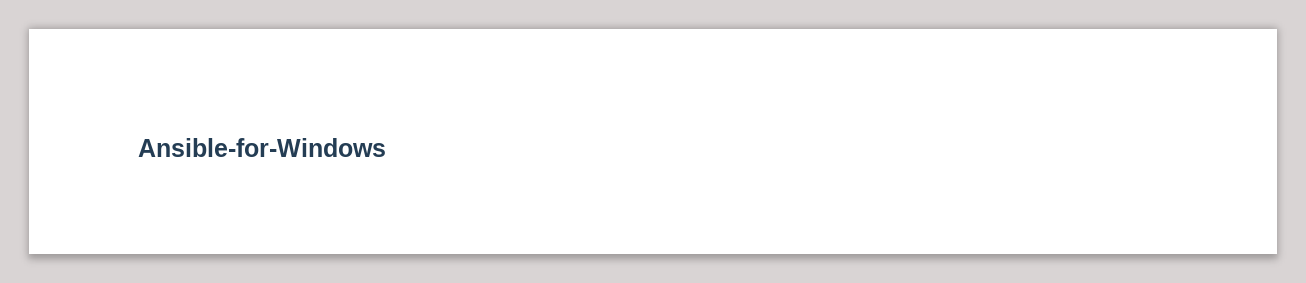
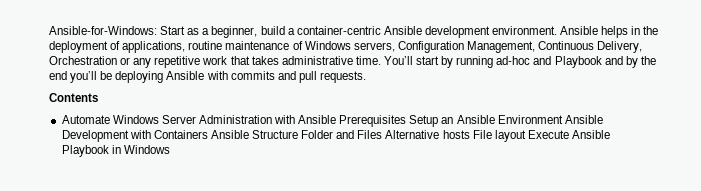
- Ansible-for-Windows
+ Ansible-for-Windows: Start as a beginner, build a container-centric Ansible development environment. Ansible helps in the deployment of applications, routine maintenance of Windows servers, Configuration Management, Continuous Delivery, Orchestration or any repetitive work that takes administrative time. You’ll start by running ad-hoc and Playbook and by the end you’ll be deploying Ansible with commits and pull requests.
+ Contents
+ Automate Windows Server Administration with Ansible Prerequisites Setup an Ansible Environment Ansible Development with Containers Ansible Structure Folder and Files Alternative hosts File layout Execute Ansible Playbook in Windows

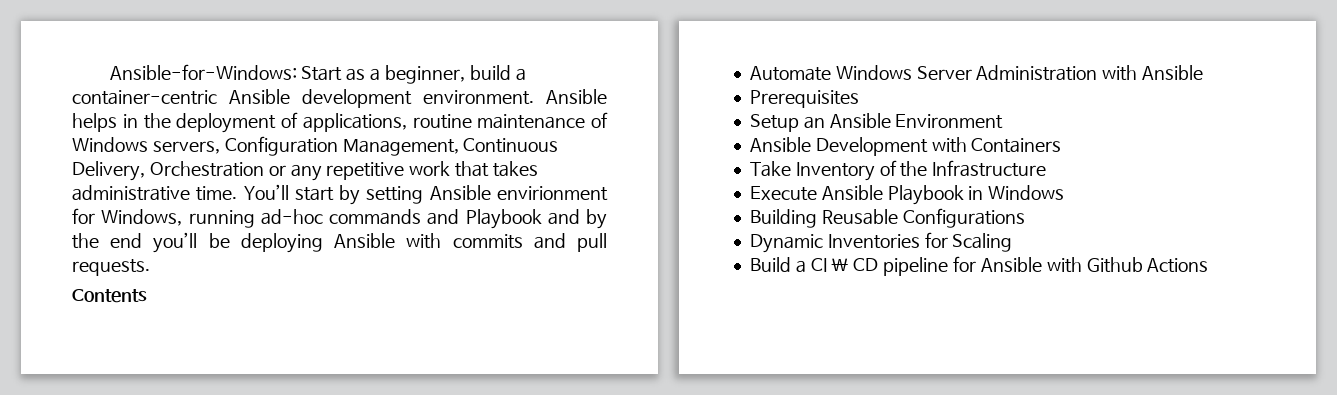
- You’ll start by running ad-hoc and Playbook and by the end you’ll be deploying Ansible with commits and pull requests.
+ You’ll start by setting Ansible envirionment for Windows, running ad-hoc commands and Playbook and by the end you’ll be deploying Ansible with commits and pull requests.
- Automate Windows Server Administration with Ansible Prerequisites Setup an Ansible Environment Ansible Development with Containers Ansible Structure Folder and Files Alternative hosts File layout Execute Ansible Playbook in Windows
+ Automate Windows Server Administration with Ansible
+ Prerequisites
+ Setup an Ansible Environment
+ Ansible Development with Containers
+ Take Inventory of the Infrastructure
+ Execute Ansible Playbook in Windows
+ Building Reusable Configurations
+ Dynamic Inventories for Scaling
+ Build a CI \ CD pipeline for Ansible with Github Actions

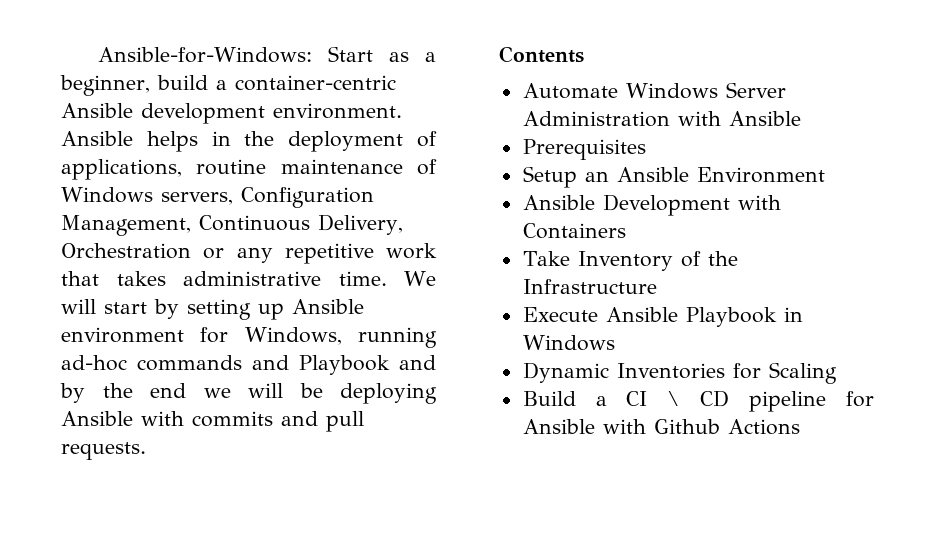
- You’ll start by setting Ansible envirionment for Windows, running ad-hoc commands and Playbook and by the end you’ll be deploying Ansible with commits and pull requests.
+ We will start by setting up Ansible environment for Windows, running ad-hoc commands and Playbook and by the end we will be deploying Ansible with commits and pull requests.
- Building Reusable Configurations

